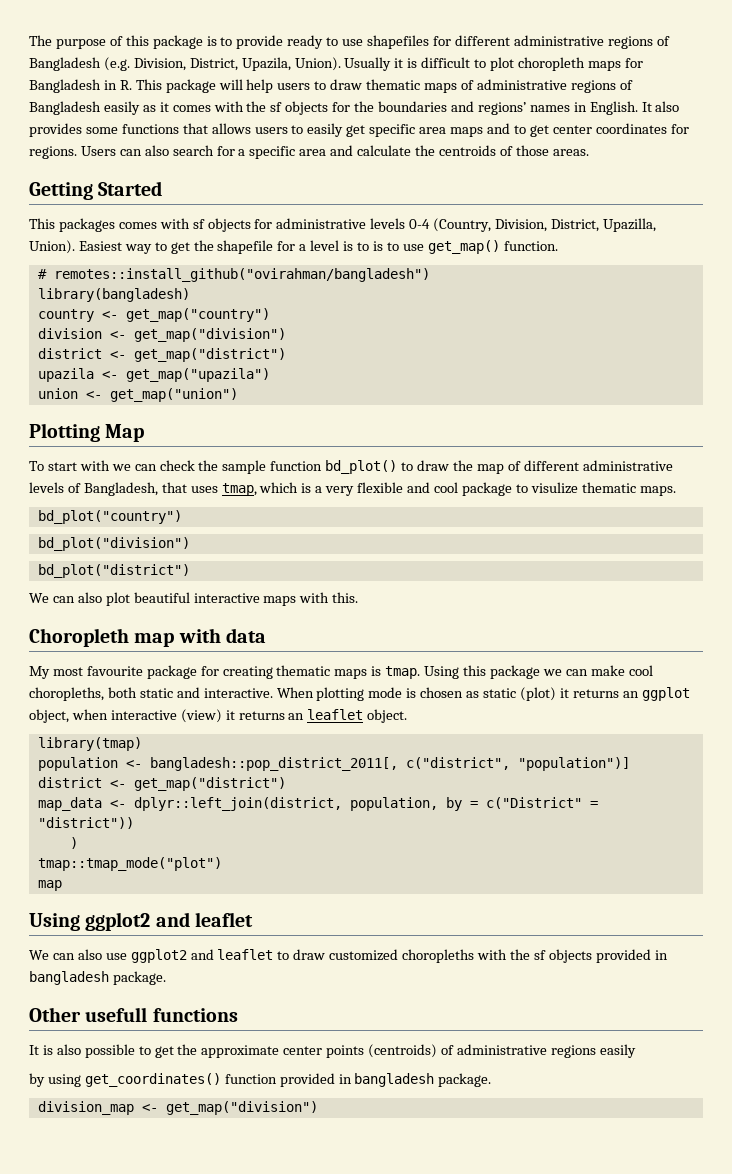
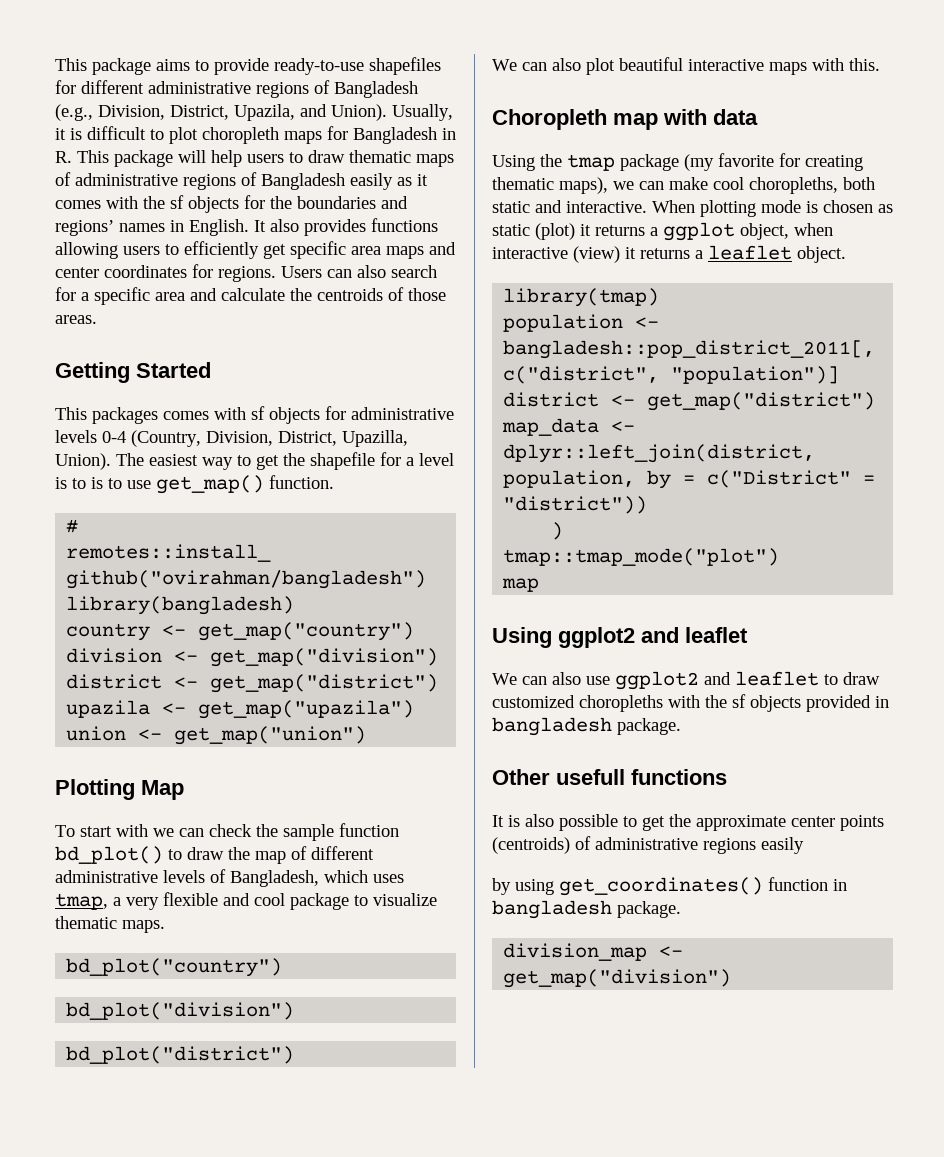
- The purpose of this package is to provide ready to use shapefiles for different administrative regions of Bangladesh (e.g. Division, District, Upazila, Union). Usually it is difficult to plot choropleth maps for Bangladesh in R. This package will help users to draw thematic maps of administrative regions of Bangladesh easily as it comes with the sf objects for the boundaries and regions’ names in English.
+ This package aims to provide ready-to-use shapefiles for different administrative regions of Bangladesh (e.g., Division, District, Upazila, and Union). Usually, it is difficult to plot choropleth maps for Bangladesh in R. This package will help users to draw thematic maps of administrative regions of Bangladesh easily as it comes with the sf objects for the boundaries and regions’ names in English.
- It also provides some functions that allows users to easily get specific area maps and to get center coordinates for regions.
+ It also provides functions allowing users to efficiently get specific area maps and center coordinates for regions.
- Easiest way to get the shapefile for a level is to is to use get_map() function.
+ The easiest way to get the shapefile for a level is to is to use get_map() function.
- To start with we can check the sample function bd_plot() to draw the map of different administrative levels of Bangladesh, that uses tmap, which is a very flexible and cool package to visulize thematic maps.
+ To start with we can check the sample function bd_plot() to draw the map of different administrative levels of Bangladesh, which uses tmap, a very flexible and cool package to visualize thematic maps.
- My most favourite package for creating thematic maps is tmap. Using this package we can make cool choropleths, both static and interactive.
+ Using the tmap package (my favorite for creating thematic maps), we can make cool choropleths, both static and interactive.
- When plotting mode is chosen as static (plot) it returns an ggplot object, when interactive (view) it returns an leaflet object.
+ When plotting mode is chosen as static (plot) it returns a ggplot object, when interactive (view) it returns a leaflet object.
- by using get_coordinates() function provided in bangladesh package.
+ by using get_coordinates() function in bangladesh package.

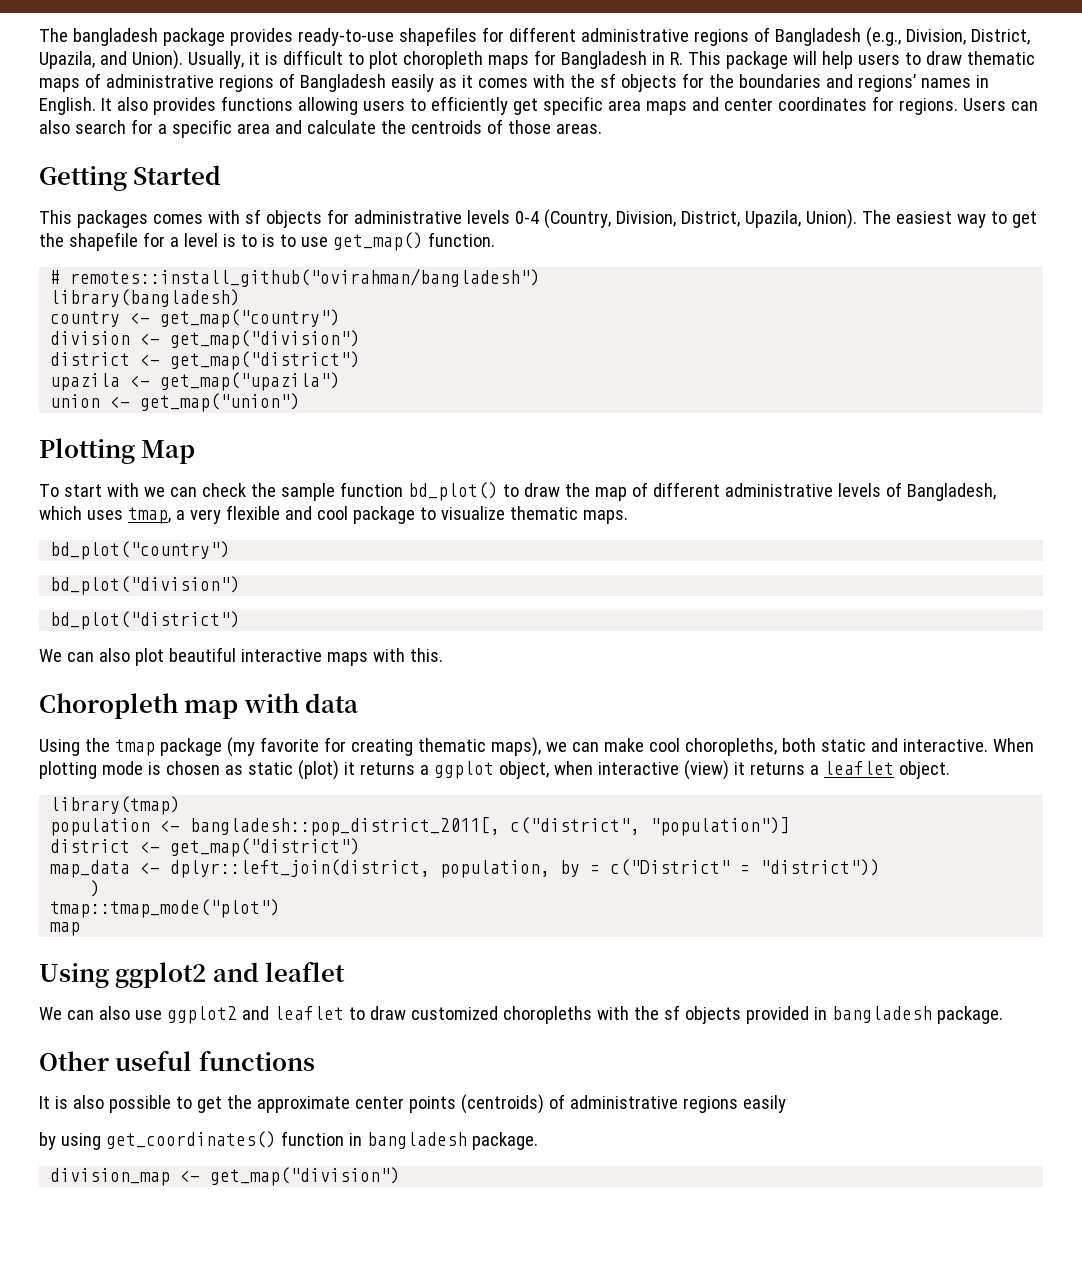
- This package aims to provide ready-to-use shapefiles for different administrative regions of Bangladesh (e.g., Division, District, Upazila, and Union).
+ The bangladesh package provides ready-to-use shapefiles for different administrative regions of Bangladesh (e.g., Division, District, Upazila, and Union).
- This packages comes with sf objects for administrative levels 0-4 (Country, Division, District, Upazilla, Union).
+ This packages comes with sf objects for administrative levels 0-4 (Country, Division, District, Upazila, Union).
- Other usefull functions
+ Other useful functions

